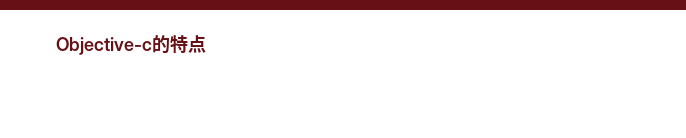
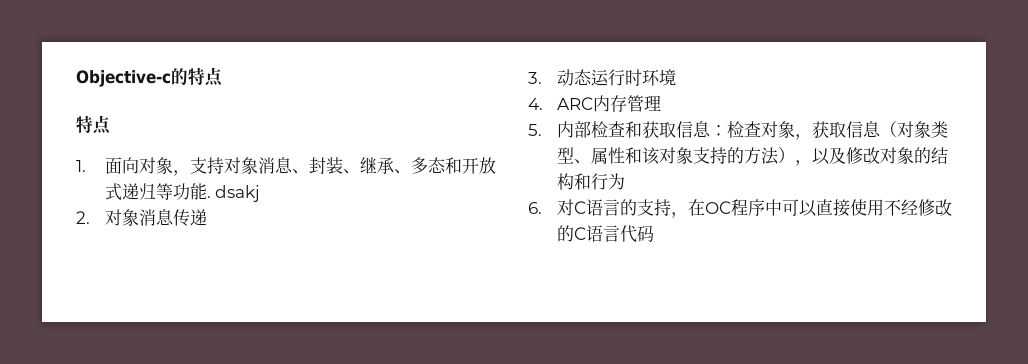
  Objective-c的特点
+ 特点
+ 1.面向对象，支持对象消息、封装、继承、多态和开放式递归等功能. dsakj
+ 2.对象消息传递
+ 3.动态运行时环境
+ 4. ARC内存管理
+ 5.内部检查和获取信息：检查对象，获取信息（对象类型、属性和该对象支持的方法），以及修改对象的结构和行为
+ 6.对C语言的支持，在OC程序中可以直接使用不经修改的C语言代码

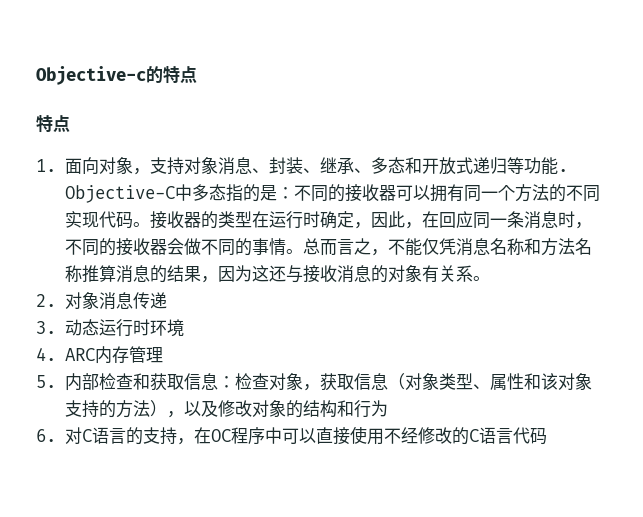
- 1.面向对象，支持对象消息、封装、继承、多态和开放式递归等功能. dsakj
+ 1.面向对象，支持对象消息、封装、继承、多态和开放式递归等功能. Objective-C中多态指的是：不同的接收器可以拥有同一个方法的不同实现代码。接收器的类型在运行时确定，因此，在回应同一条消息时，不同的接收器会做不同的事情。总而言之，不能仅凭消息名称和方法名称推算消息的结果，因为这还与接收消息的对象有关系。

